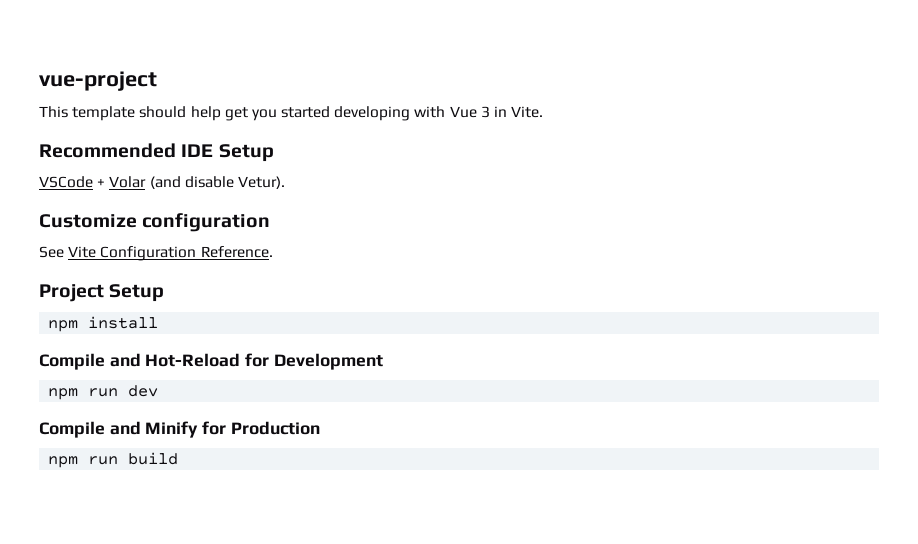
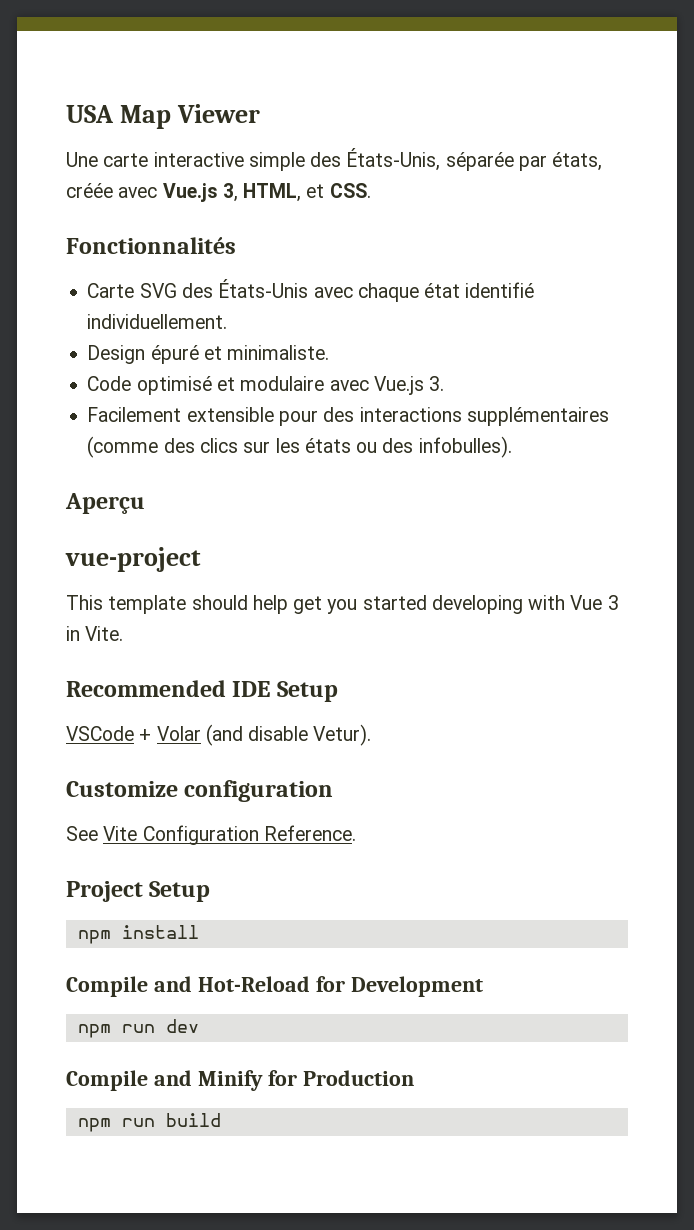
+ USA Map Viewer
+ Une carte interactive simple des États-Unis, séparée par états, créée avec Vue.js 3, HTML, et CSS.
+ Fonctionnalités
+ Carte SVG des États-Unis avec chaque état identifié individuellement.
+ Design épuré et minimaliste.
+ Code optimisé et modulaire avec Vue.js 3.
+ Facilement extensible pour des interactions supplémentaires (comme des clics sur les états ou des infobulles).
+ Aperçu

